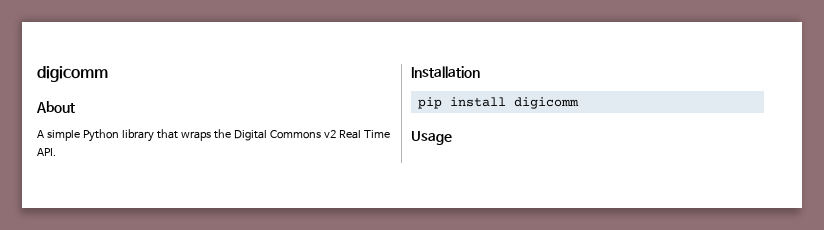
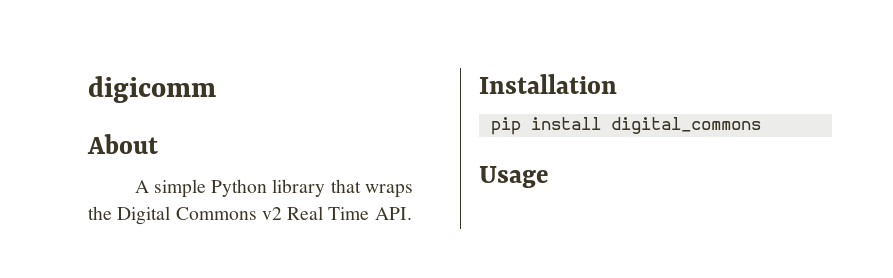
- pip install digicomm
+ pip install digital_commons

